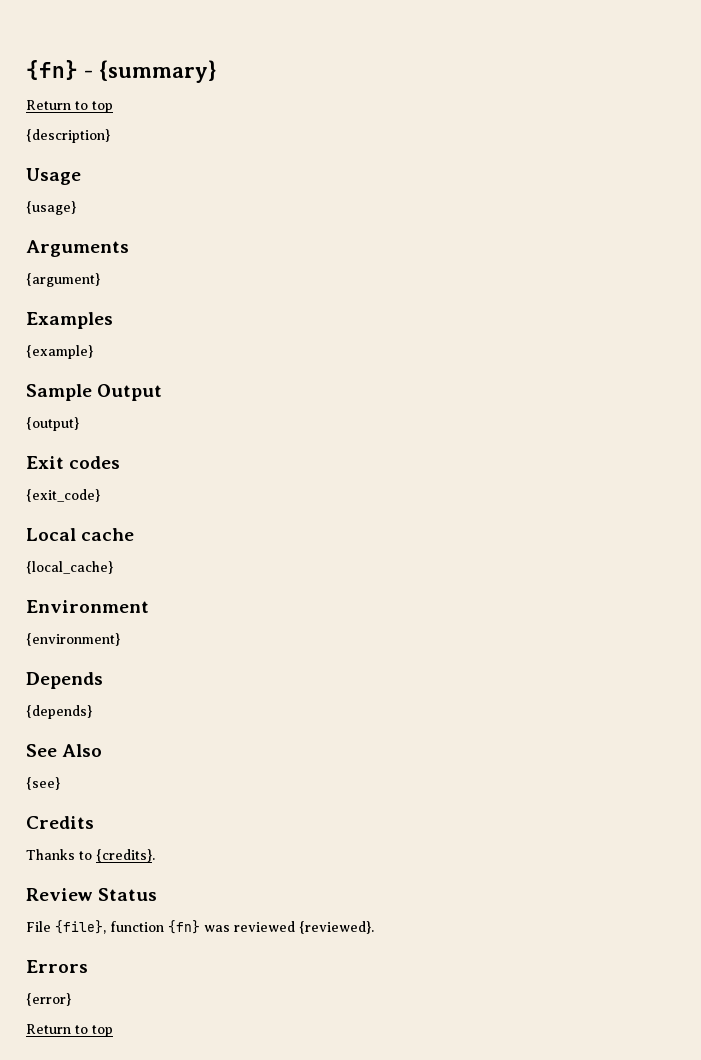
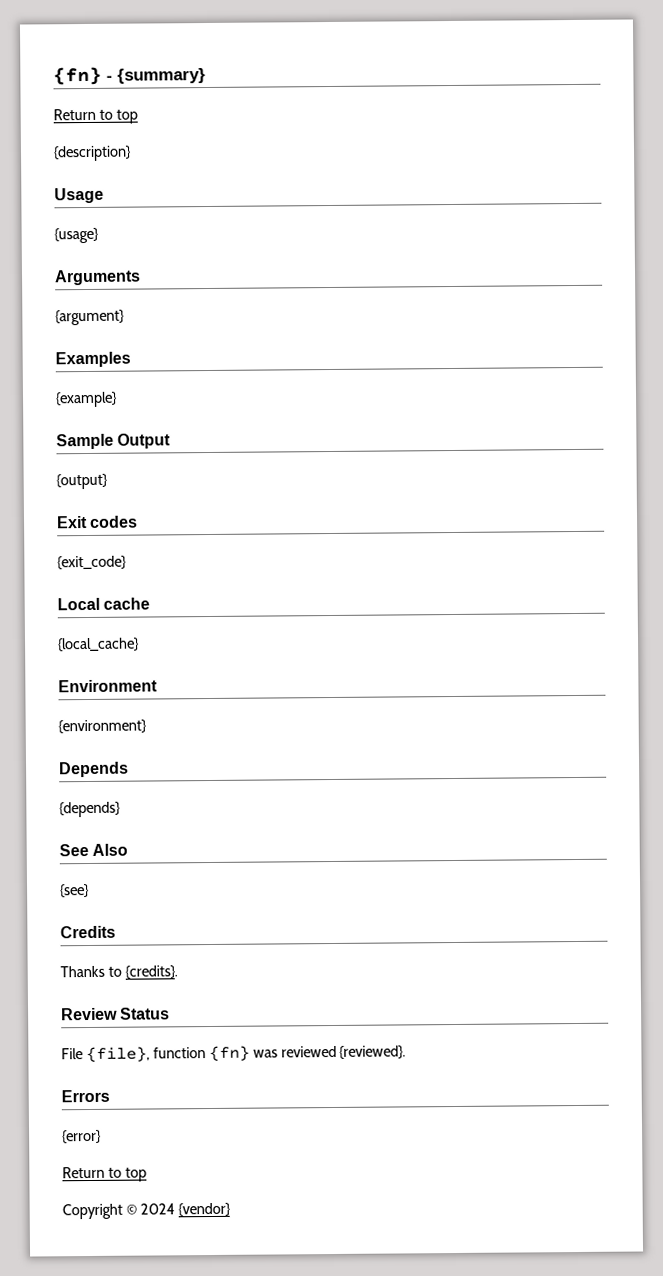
+ Copyright © 2024 {vendor}

